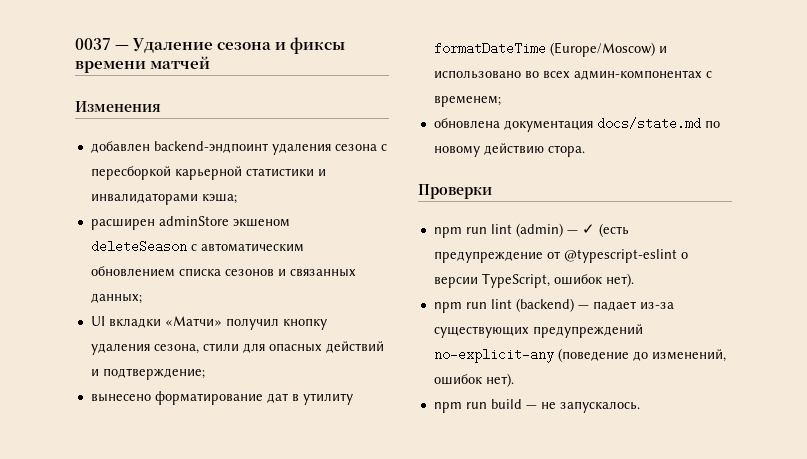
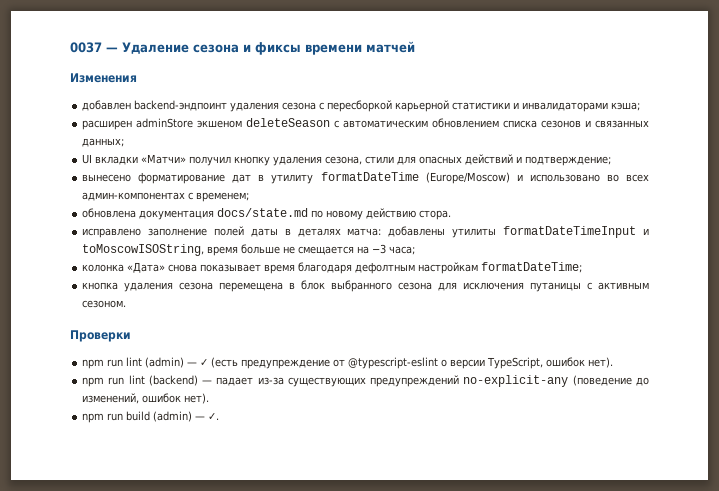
+ исправлено заполнение полей даты в деталях матча: добавлены утилиты formatDateTimeInput и toMoscowISOString, время больше не смещается на −3 часа;
+ колонка «Дата» снова показывает время благодаря дефолтным настройкам formatDateTime;
+ кнопка удаления сезона перемещена в блок выбранного сезона для исключения путаницы с активным сезоном.
- npm run build — не запускалось.
+ npm run build (admin) — ✓.

